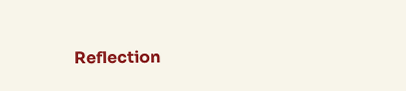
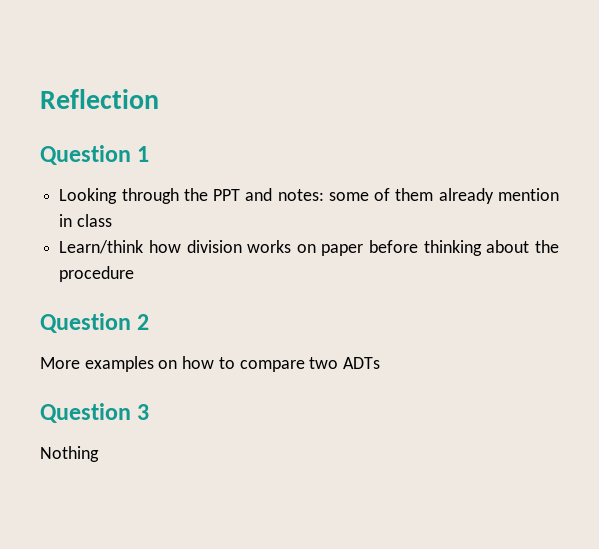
+ Question 1
+ Looking through the PPT and notes: some of them already mention in class
+ Learn/think how division works on paper before thinking about the procedure
+ Question 2
+ More examples on how to compare two ADTs
+ Question 3
+ Nothing

